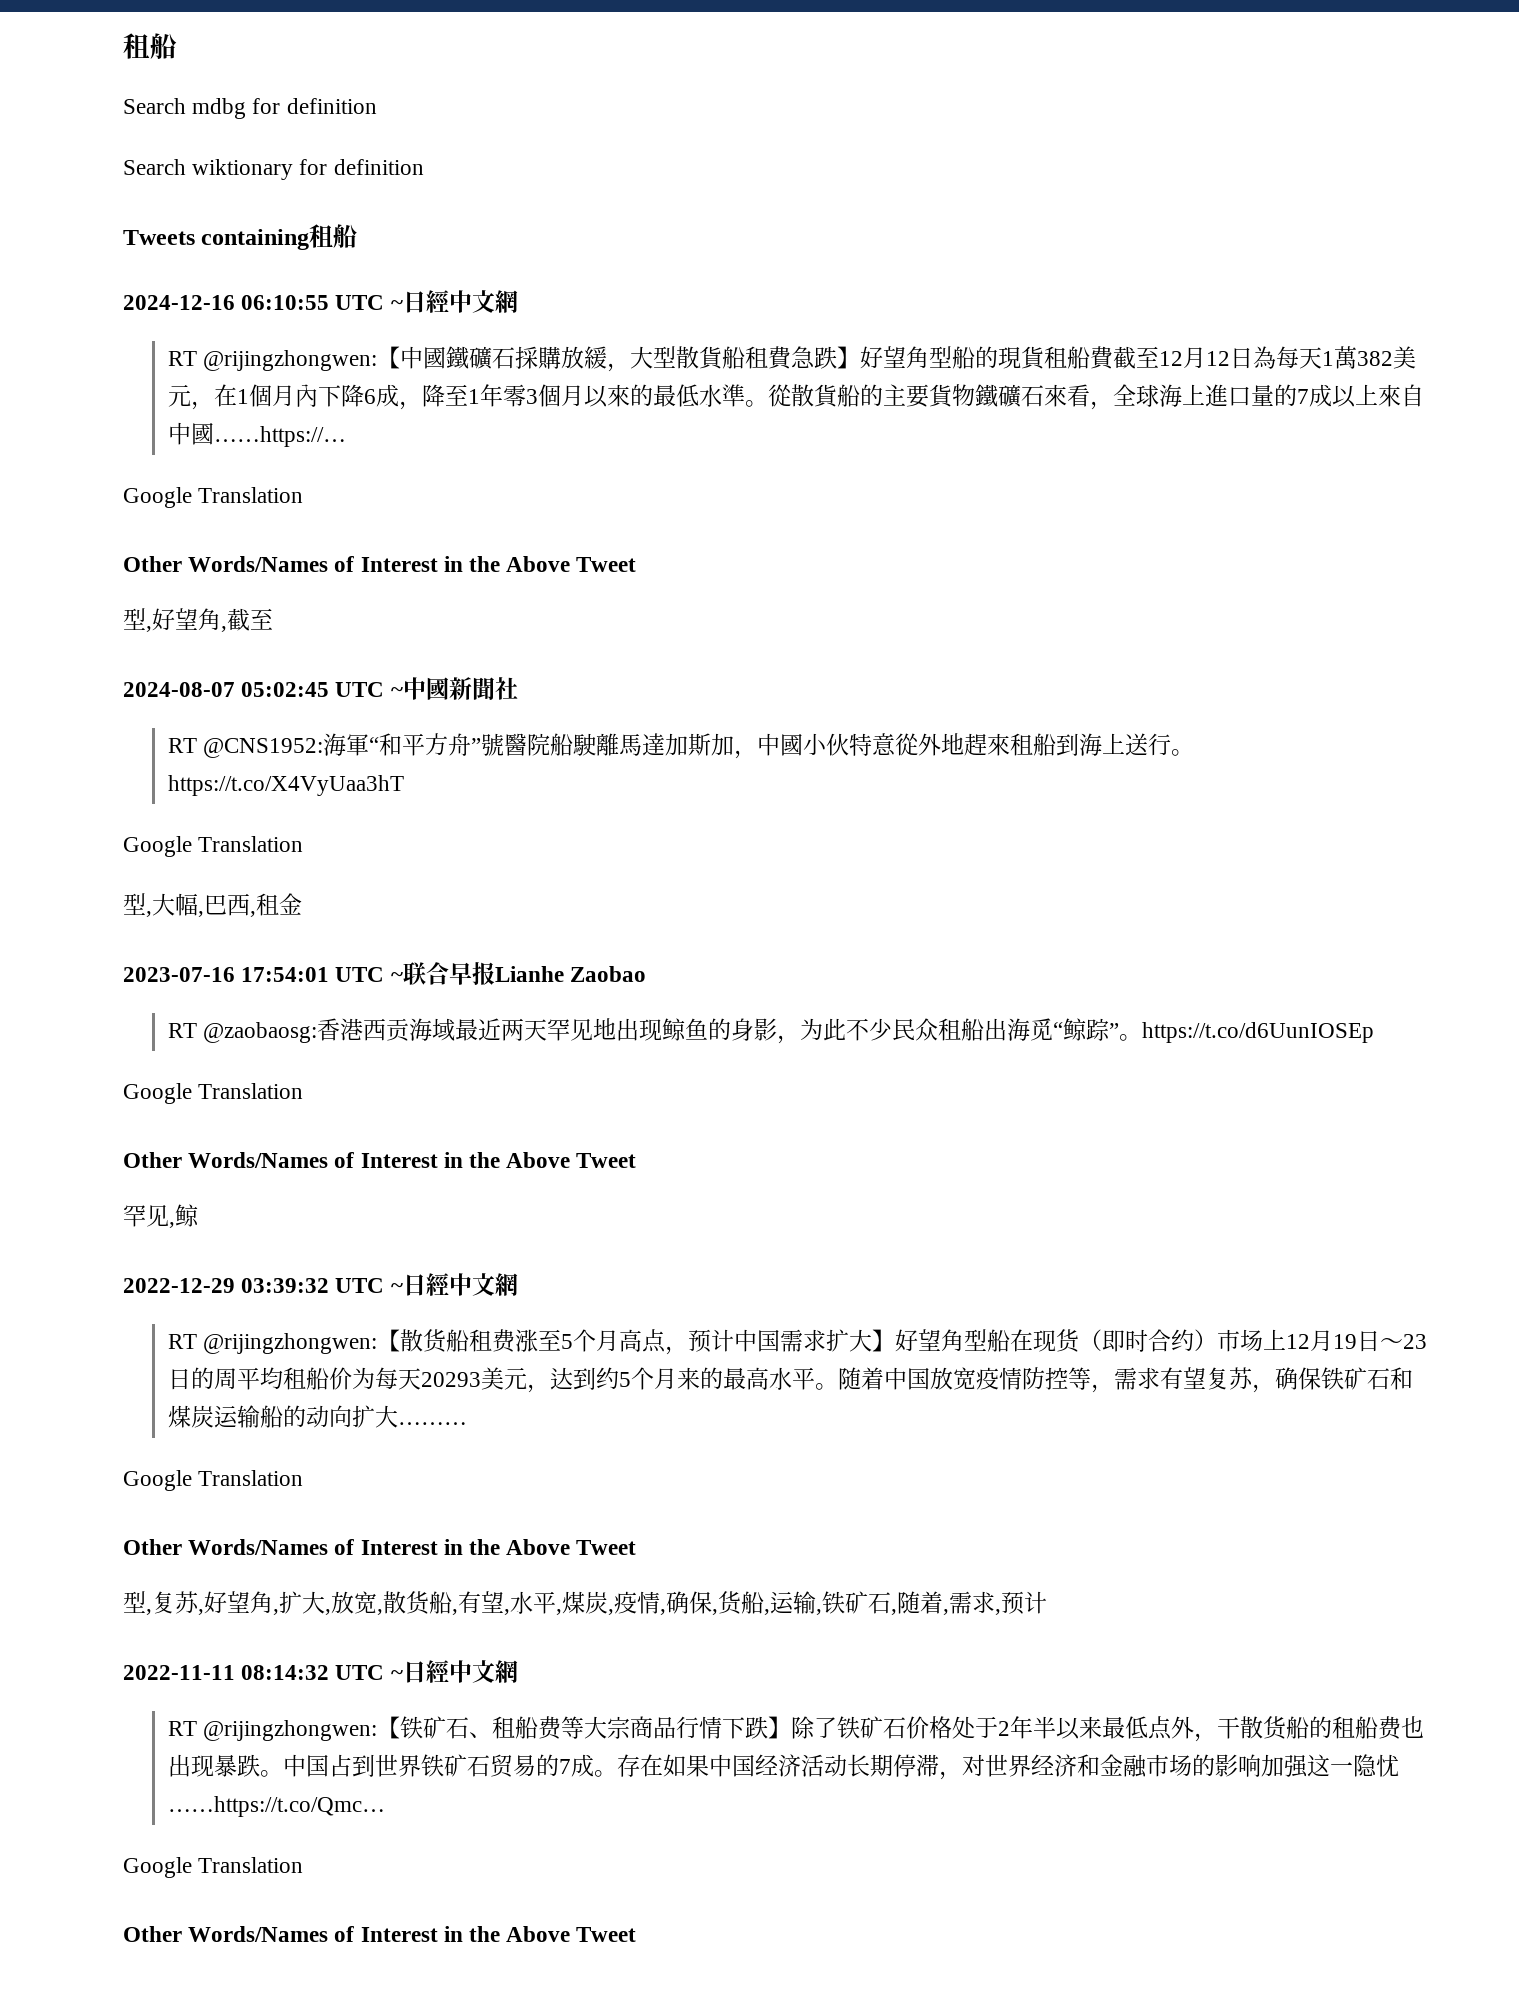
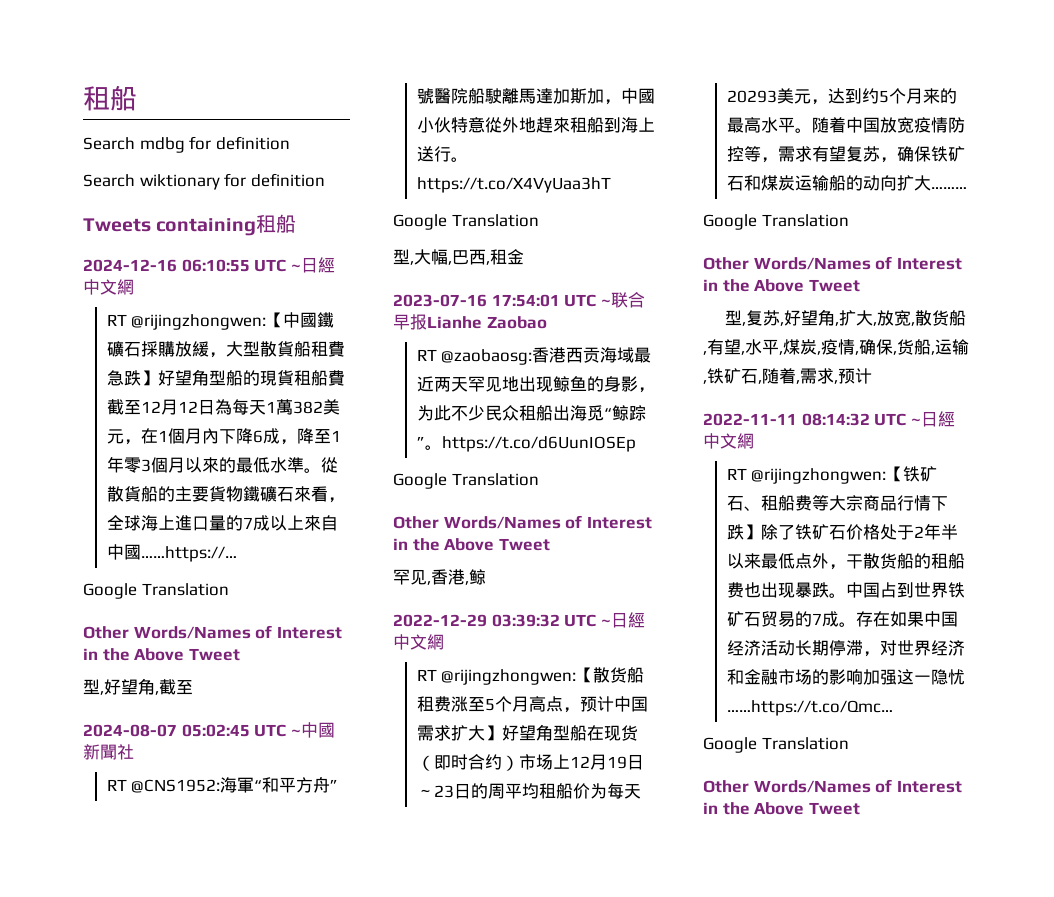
- 罕见,鲸
+ 罕见,香港,鲸

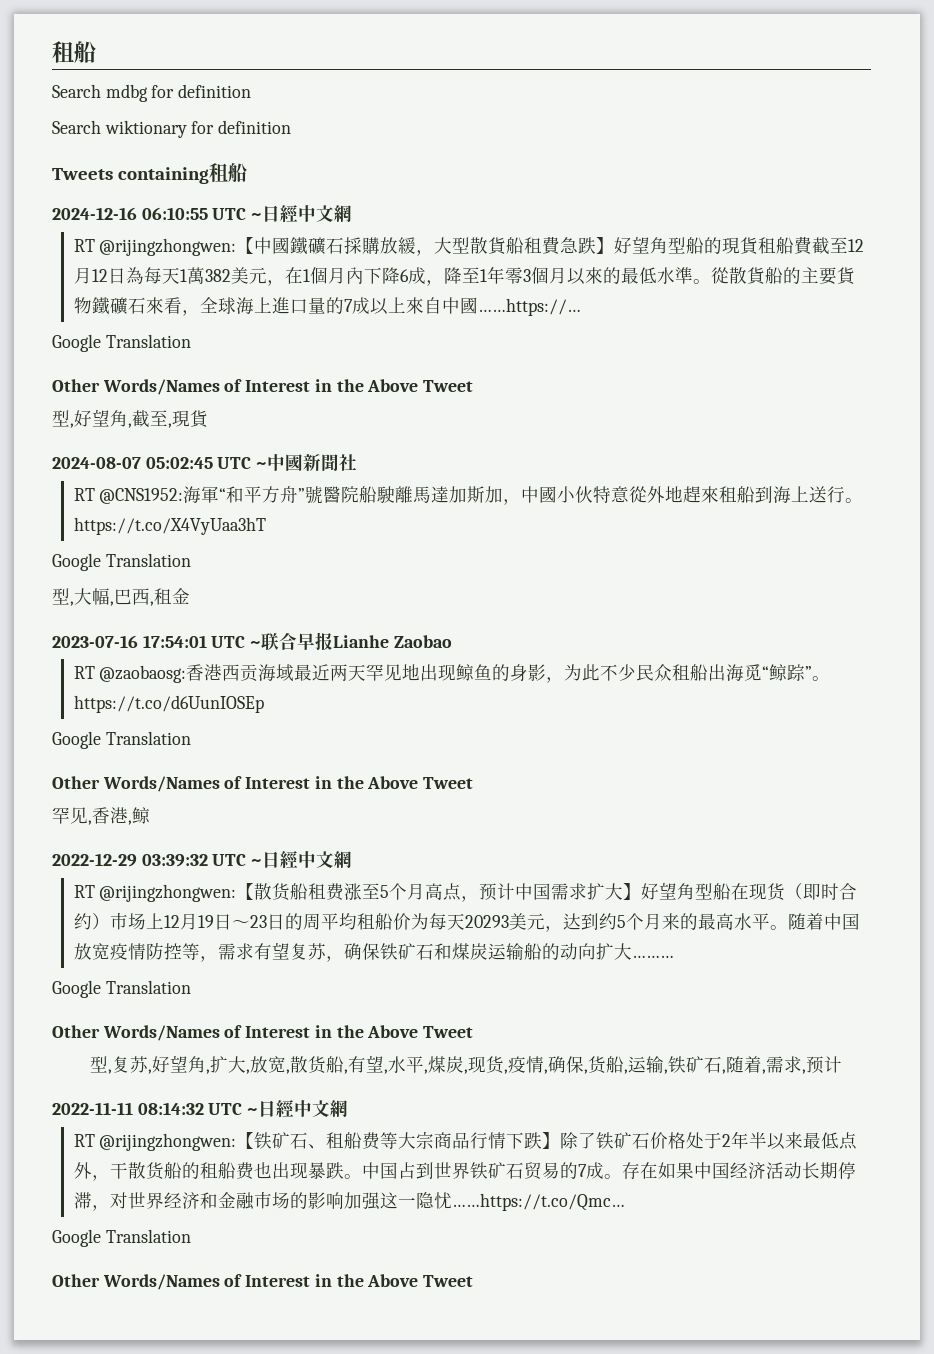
- 型,好望角,截至
+ 型,好望角,截至,現貨
- 型,复苏,好望角,扩大,放宽,散货船,有望,水平,煤炭,疫情,确保,货船,运输,铁矿石,随着,需求,预计
+ 型,复苏,好望角,扩大,放宽,散货船,有望,水平,煤炭,现货,疫情,确保,货船,运输,铁矿石,随着,需求,预计

